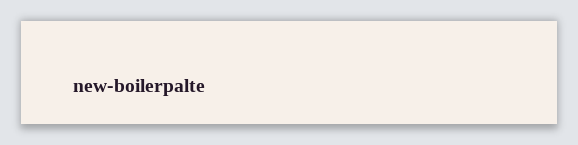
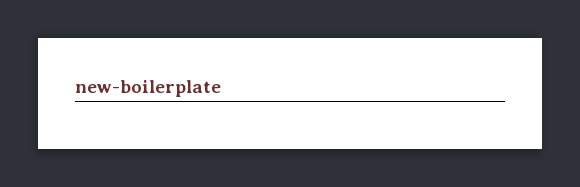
- new-boilerpalte
+ new-boilerplate

